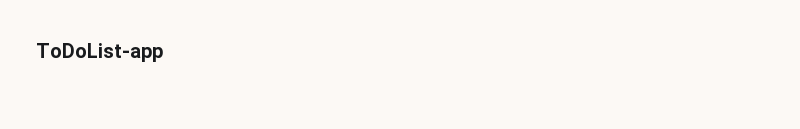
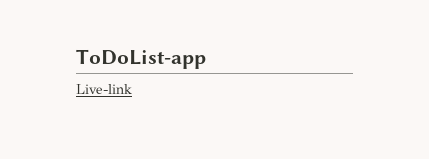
+ Live-link

